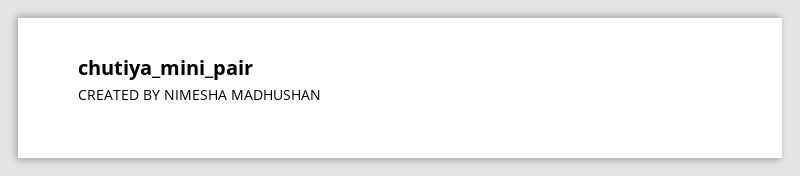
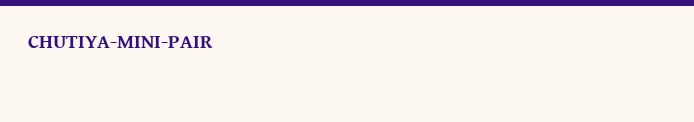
- chutiya_mini_pair
- CREATED BY NIMESHA MADHUSHAN
+ CHUTIYA-MINI-PAIR

